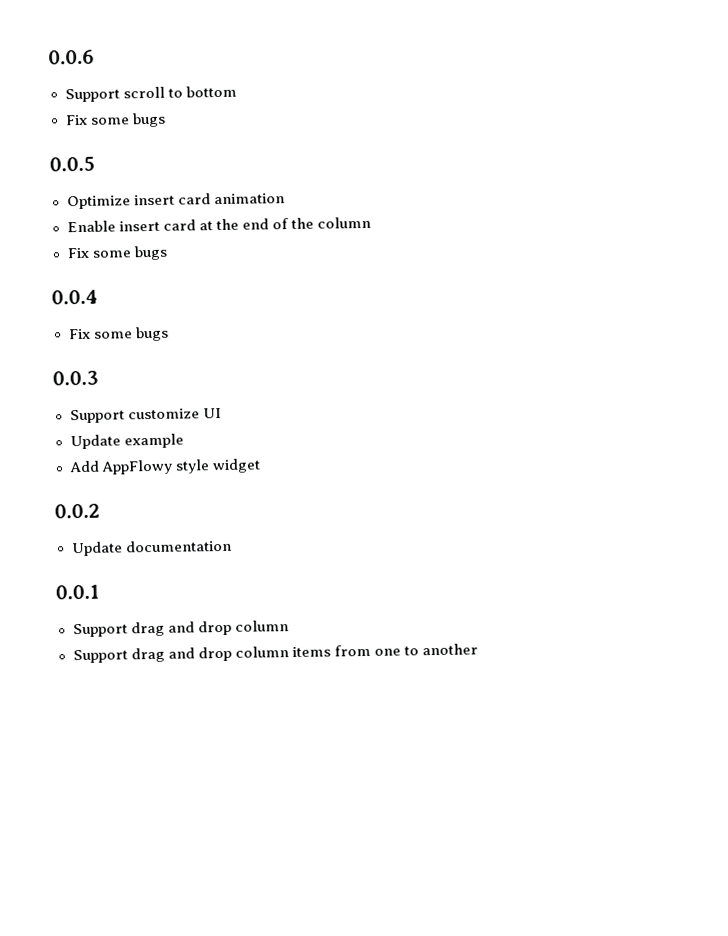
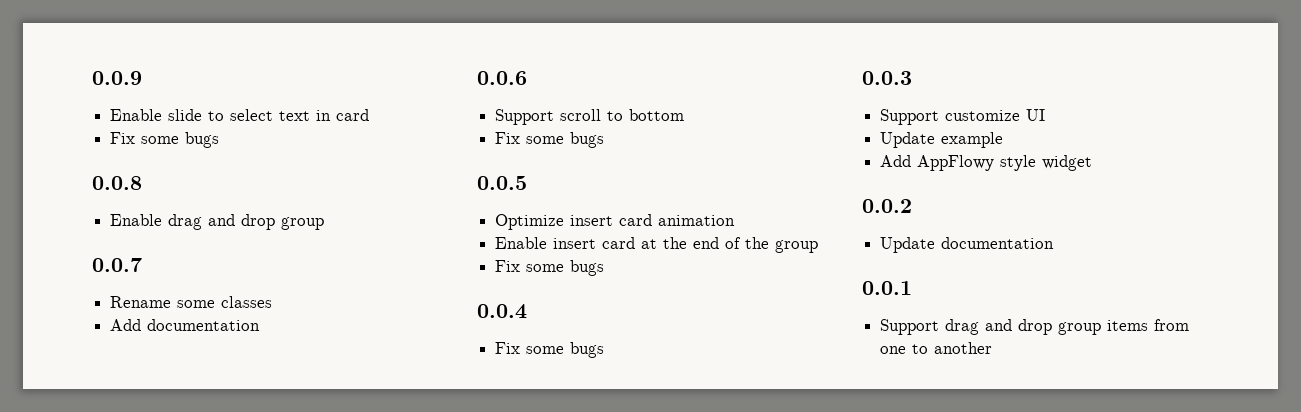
+ 0.0.9
+ Enable slide to select text in card
+ Fix some bugs
+ 0.0.8
+ Enable drag and drop group
+ 0.0.7
+ Rename some classes
+ Add documentation
- Enable insert card at the end of the column
+ Enable insert card at the end of the group
  0.0.1
- Support drag and drop column
- Support drag and drop column items from one to another
+ Support drag and drop group items from one to another

